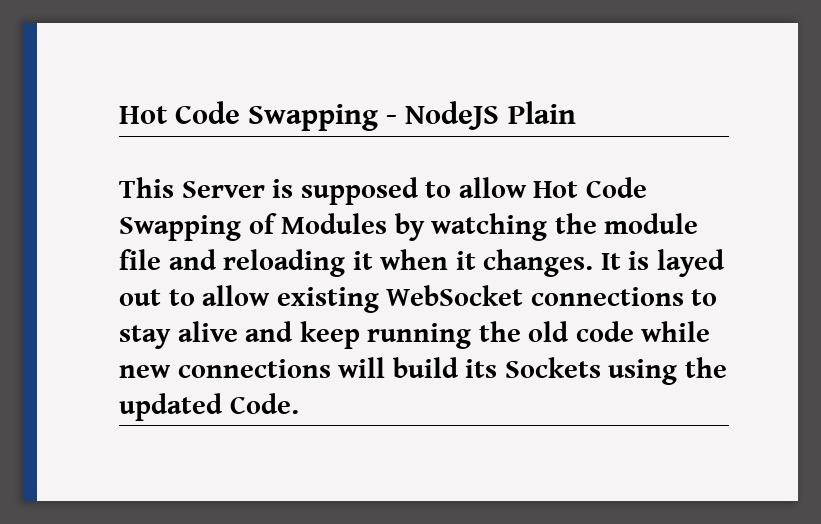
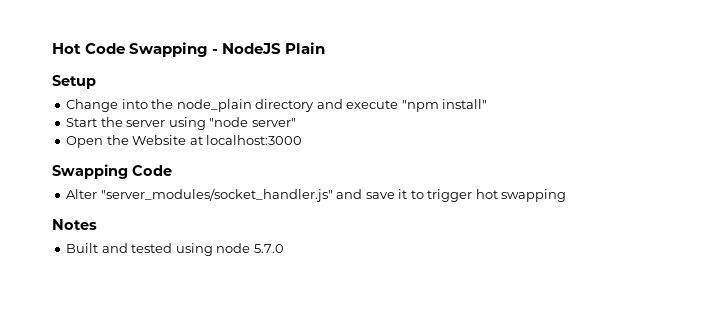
- This Server is supposed to allow Hot Code Swapping of Modules by watching the module file and reloading it when it changes. It is layed out to allow existing WebSocket connections to stay alive and keep running the old code while new connections will build its Sockets using the updated Code.
+ Setup
+ Change into the node_plain directory and execute "npm install"
+ Start the server using "node server"
+ Open the Website at localhost:3000
+ Swapping Code
+ Alter "server_modules/socket_handler.js" and save it to trigger hot swapping
+ Notes
+ Built and tested using node 5.7.0

